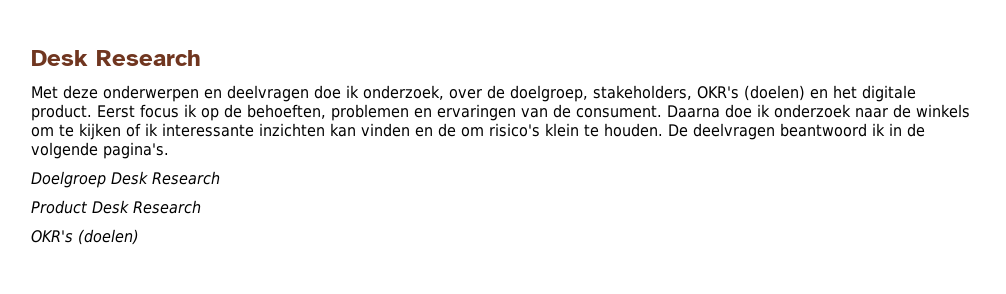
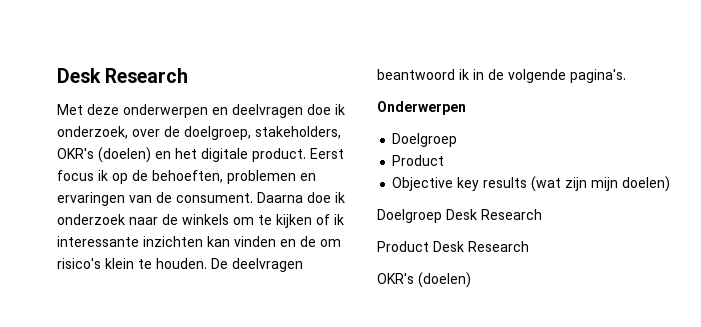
+ Onderwerpen
+ Doelgroep
+ Product
+ Objective key results (wat zijn mijn doelen)

